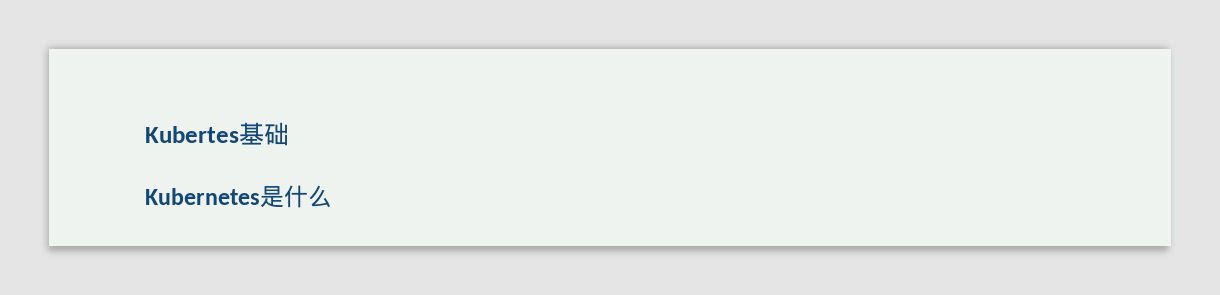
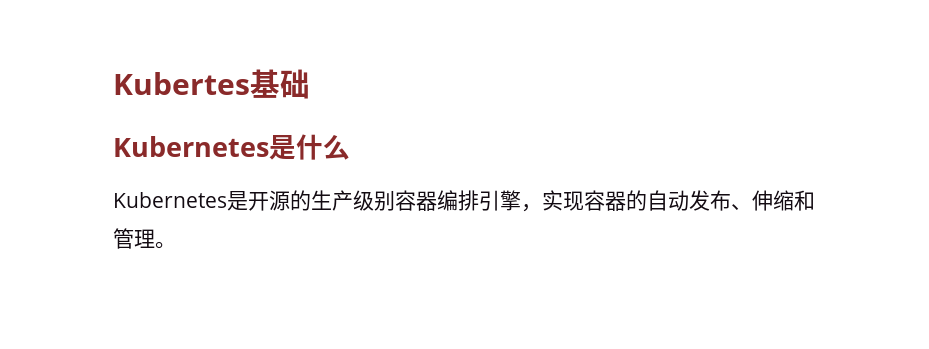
+ Kubernetes是开源的生产级别容器编排引擎，实现容器的自动发布、伸缩和管理。

